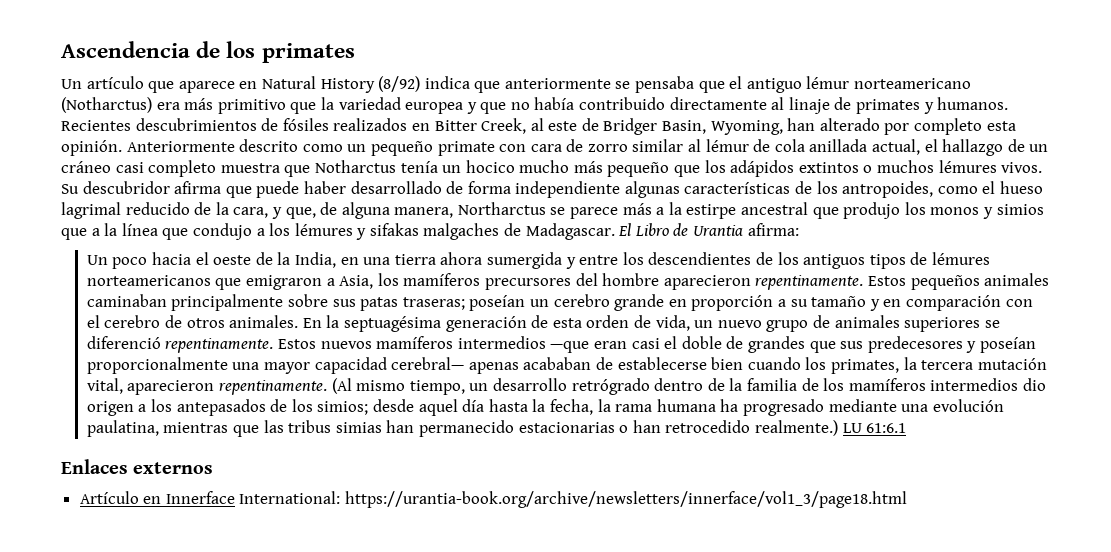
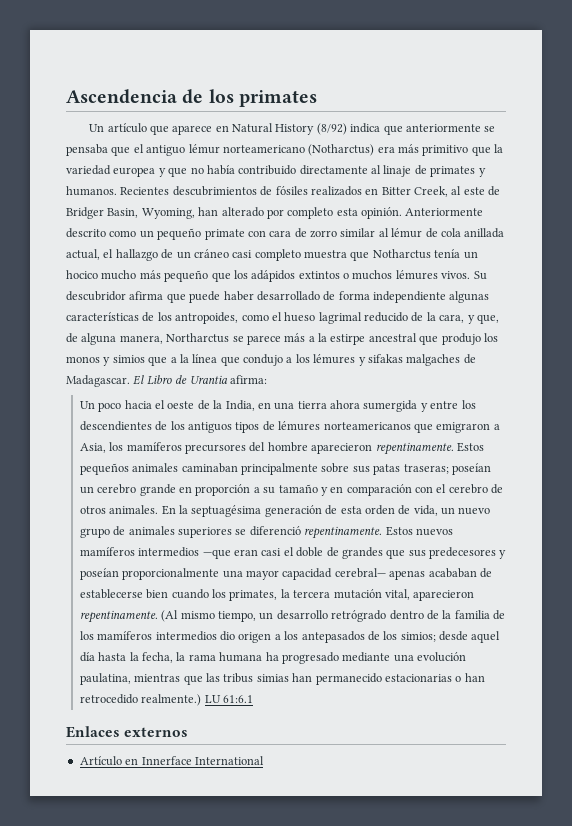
- Artículo en Innerface International: https://urantia-book.org/archive/newsletters/innerface/vol1_3/page18.html
+ Artículo en Innerface International

